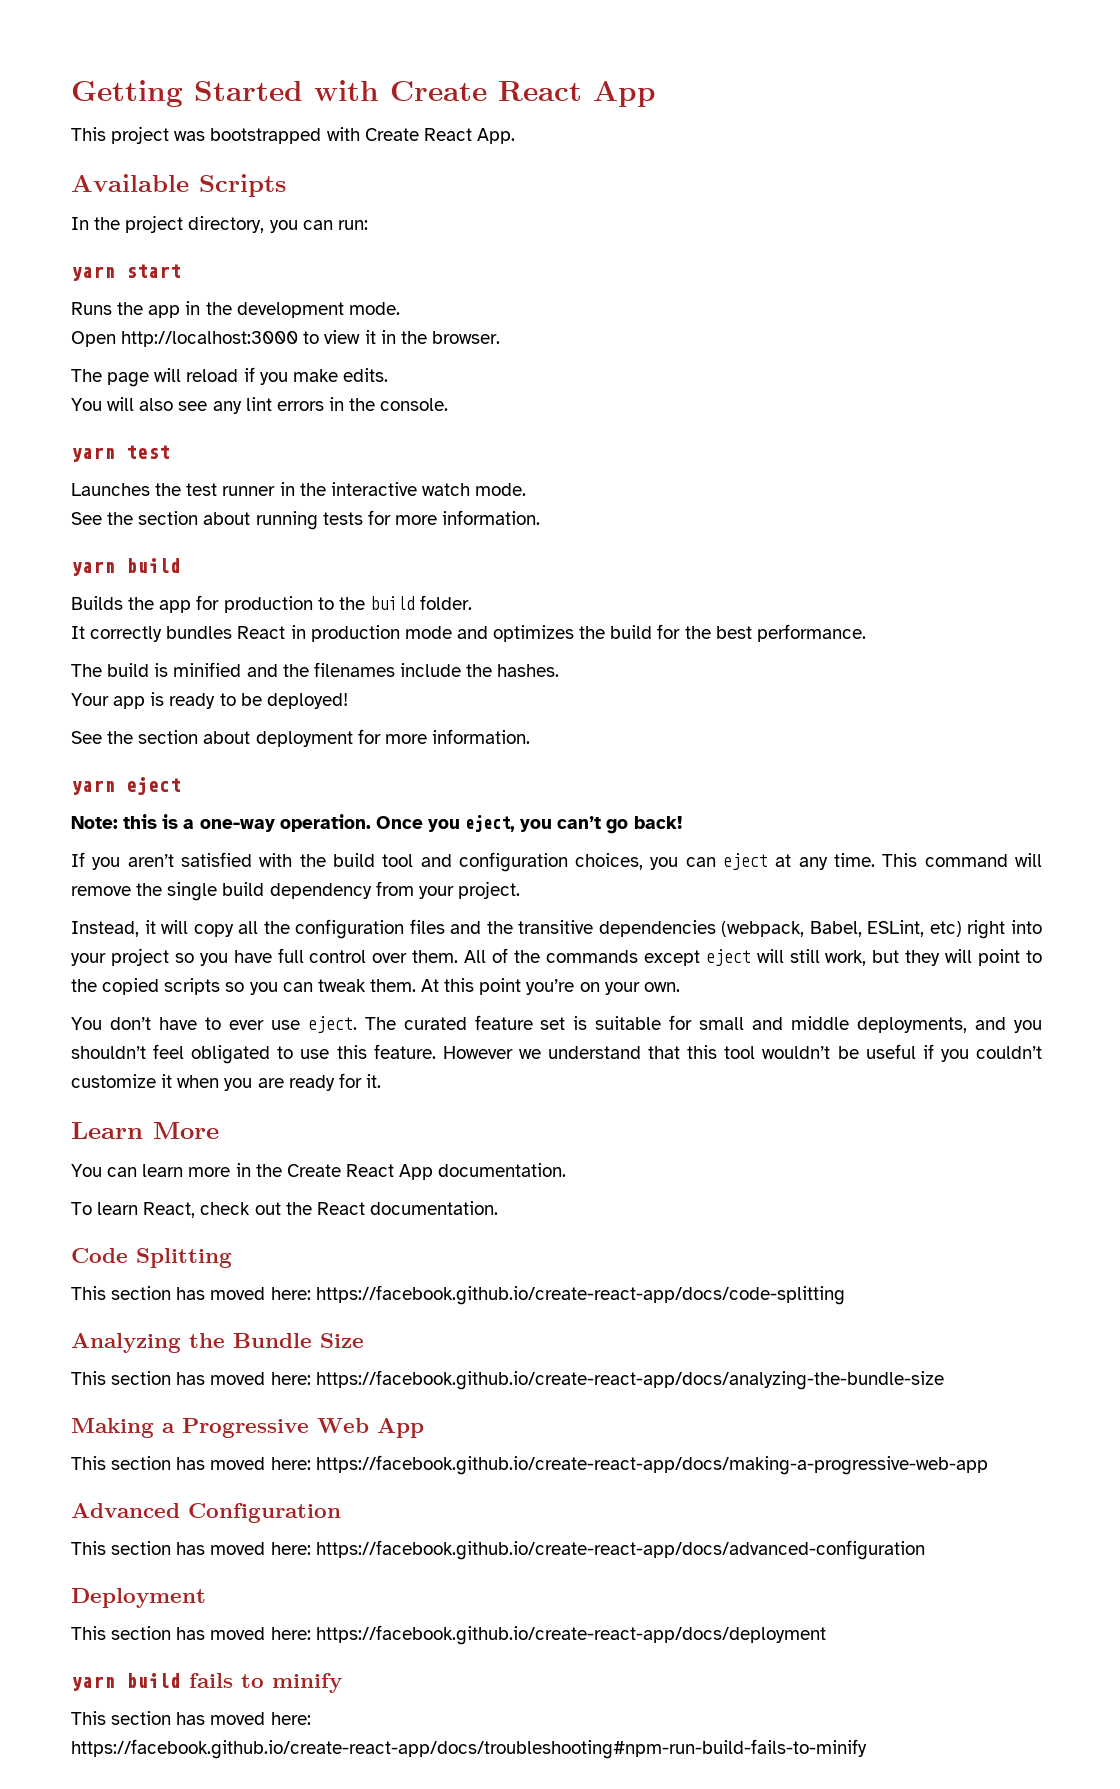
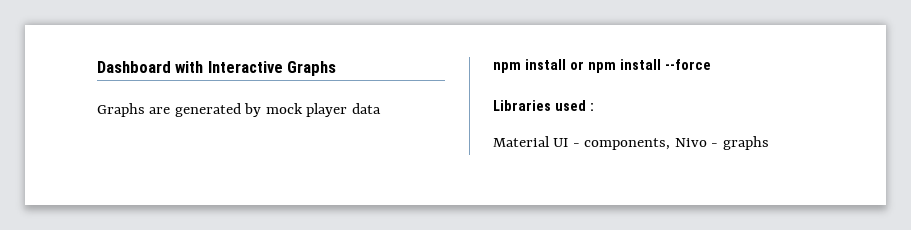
- Getting Started with Create React App
- This project was bootstrapped with Create React App.
- Available Scripts
- In the project directory, you can run:
- yarn start
- Runs the app in the development mode.
- Open http://localhost:3000 to view it in the browser.
- The page will reload if you make edits.
- You will also see any lint errors in the console.
- yarn test
- Launches the test runner in the interactive watch mode.
- See the section about running tests for more information.
- yarn build
- Builds the app for production to the build folder.
- It correctly bundles React in production mode and optimizes the build for the best performance.
- The build is minified and the filenames include the hashes.
- Your app is ready to be deployed!
- See the section about deployment for more information.
- yarn eject
- Note: this is a one-way operation. Once you eject, you can’t go back!
- If you aren’t satisfied with the build tool and configuration choices, you can eject at any time. This command will remove the single build dependency from your project.
- Instead, it will copy all the configuration files and the transitive dependencies (webpack, Babel, ESLint, etc) right into your project so you have full control over them. All of the commands except eject will still work, but they will point to the copied scripts so you can tweak them. At this point you’re on your own.
- You don’t have to ever use eject. The curated feature set is suitable for small and middle deployments, and you shouldn’t feel obligated to use this feature. However we understand that this tool wouldn’t be useful if you couldn’t customize it when you are ready for it.
- Learn More
- You can learn more in the Create React App documentation.
- To learn React, check out the React documentation.
- Code Splitting
- This section has moved here: https://facebook.github.io/create-react-app/docs/code-splitting
- Analyzing the Bundle Size
- This section has moved here: https://facebook.github.io/create-react-app/docs/analyzing-the-bundle-size
- Making a Progressive Web App
- This section has moved here: https://facebook.github.io/create-react-app/docs/making-a-progressive-web-app
- Advanced Configuration
- This section has moved here: https://facebook.github.io/create-react-app/docs/advanced-configuration
- Deployment
- This section has moved here: https://facebook.github.io/create-react-app/docs/deployment
- yarn build fails to minify
- This section has moved here: https://facebook.github.io/create-react-app/docs/troubleshooting#npm-run-build-fails-to-minify
+ Dashboard with Interactive Graphs
+ Graphs are generated by mock player data
+ npm install or npm install --force
+ Libraries used :
+ Material UI - components, Nivo - graphs

